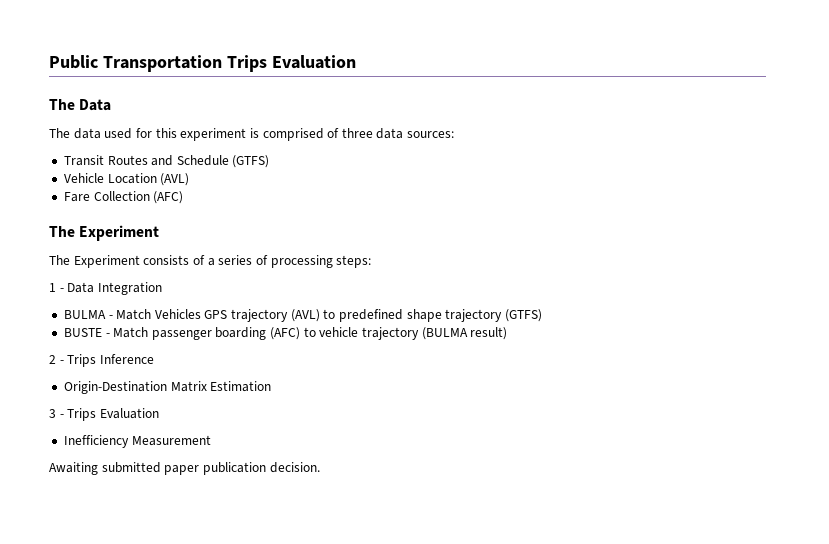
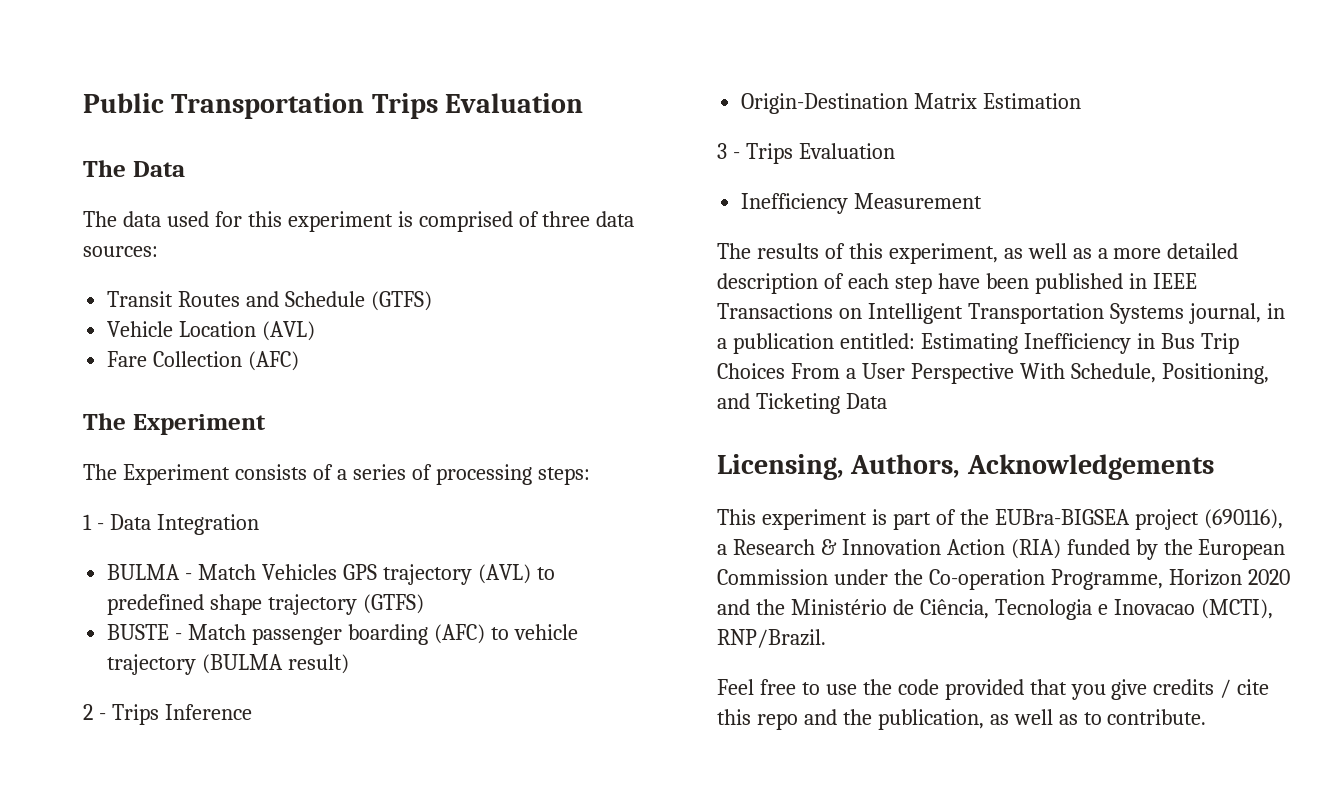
- Awaiting submitted paper publication decision.
+ The results of this experiment, as well as a more detailed description of each step have been published in IEEE Transactions on Intelligent Transportation Systems journal, in a publication entitled: Estimating Inefficiency in Bus Trip Choices From a User Perspective With Schedule, Positioning, and Ticketing Data
+ Licensing, Authors, Acknowledgements
+ This experiment is part of the EUBra-BIGSEA project (690116), a Research & Innovation Action (RIA) funded by the European Commission under the Co-operation Programme, Horizon 2020 and the Ministério de Ciência, Tecnologia e Inovacao (MCTI), RNP/Brazil.
+ Feel free to use the code provided that you give credits / cite this repo and the publication, as well as to contribute.

